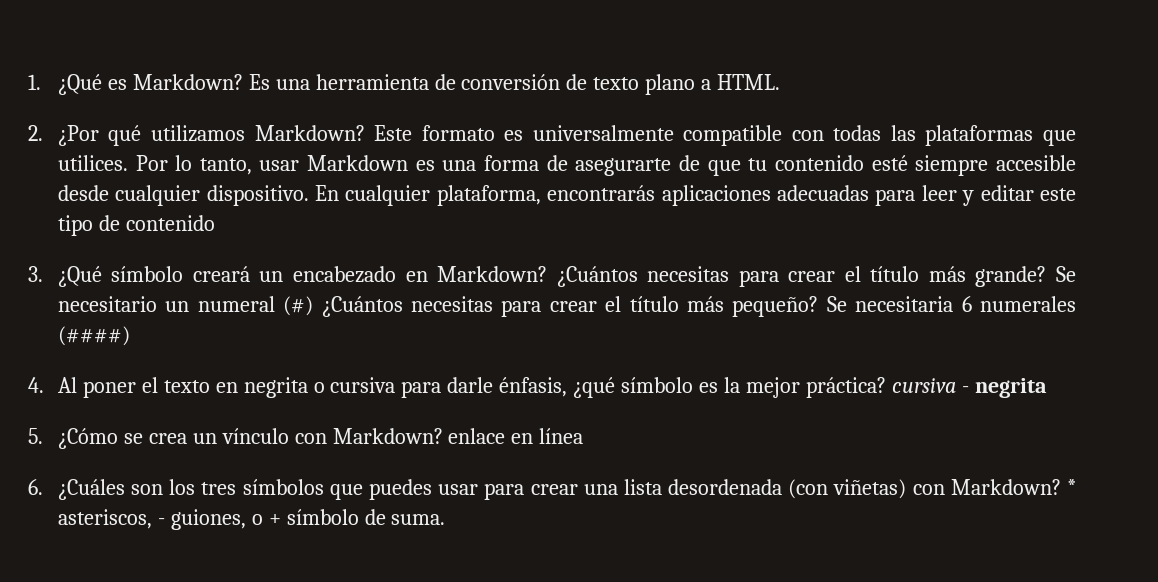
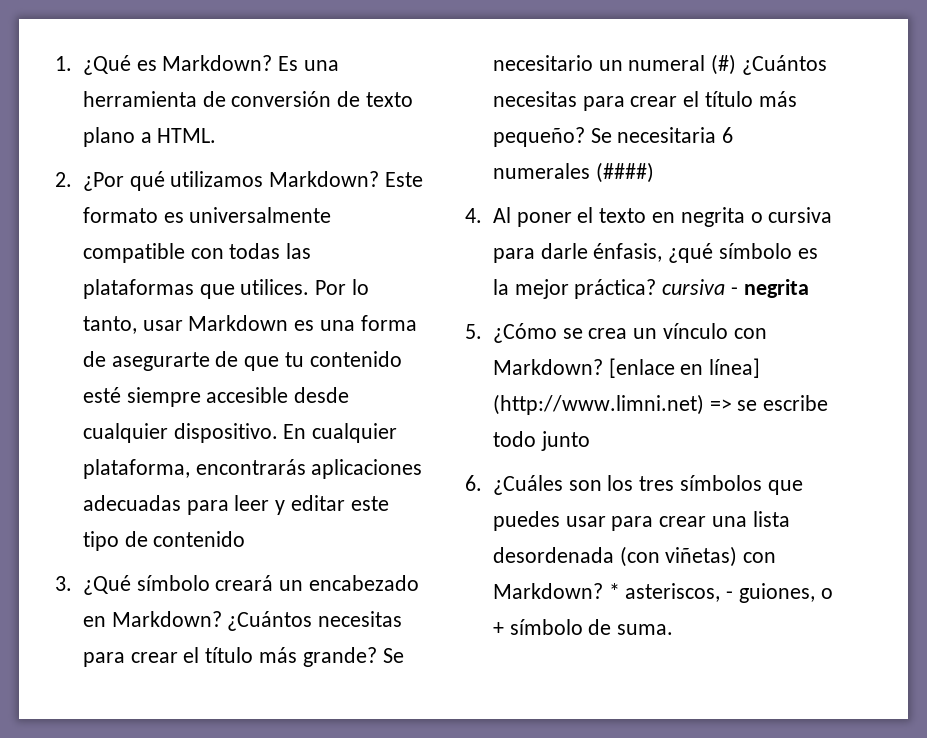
- 5. ¿Cómo se crea un vínculo con Markdown? enlace en línea
+ 5. ¿Cómo se crea un vínculo con Markdown? [enlace en línea] (http://www.limni.net) => se escribe todo junto

